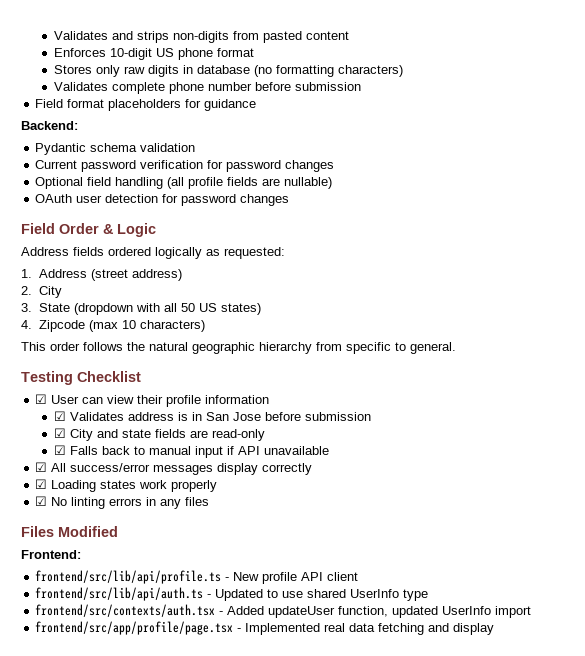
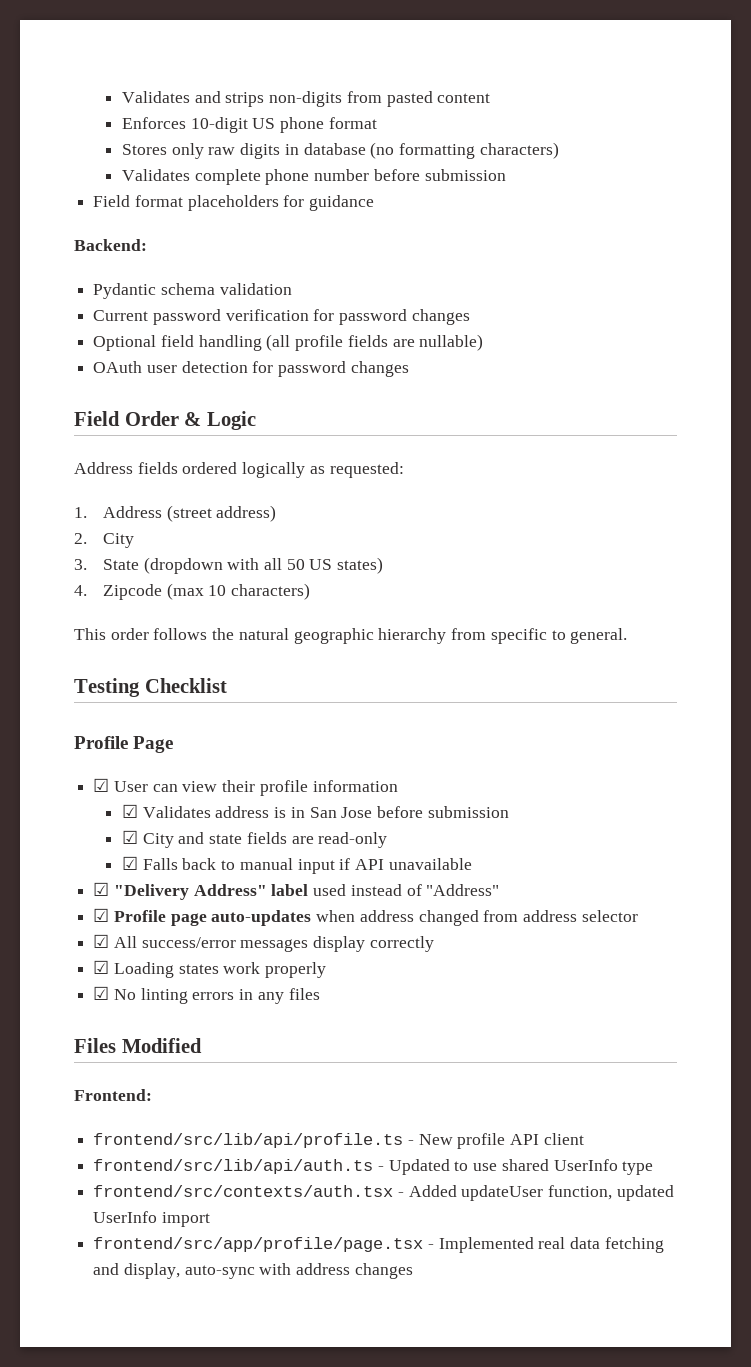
+ Profile Page
+ ☑ "Delivery Address" label used instead of "Address"
+ ☑ Profile page auto-updates when address changed from address selector
- frontend/src/app/profile/page.tsx - Implemented real data fetching and display
+ frontend/src/app/profile/page.tsx - Implemented real data fetching and display, auto-sync with address changes

